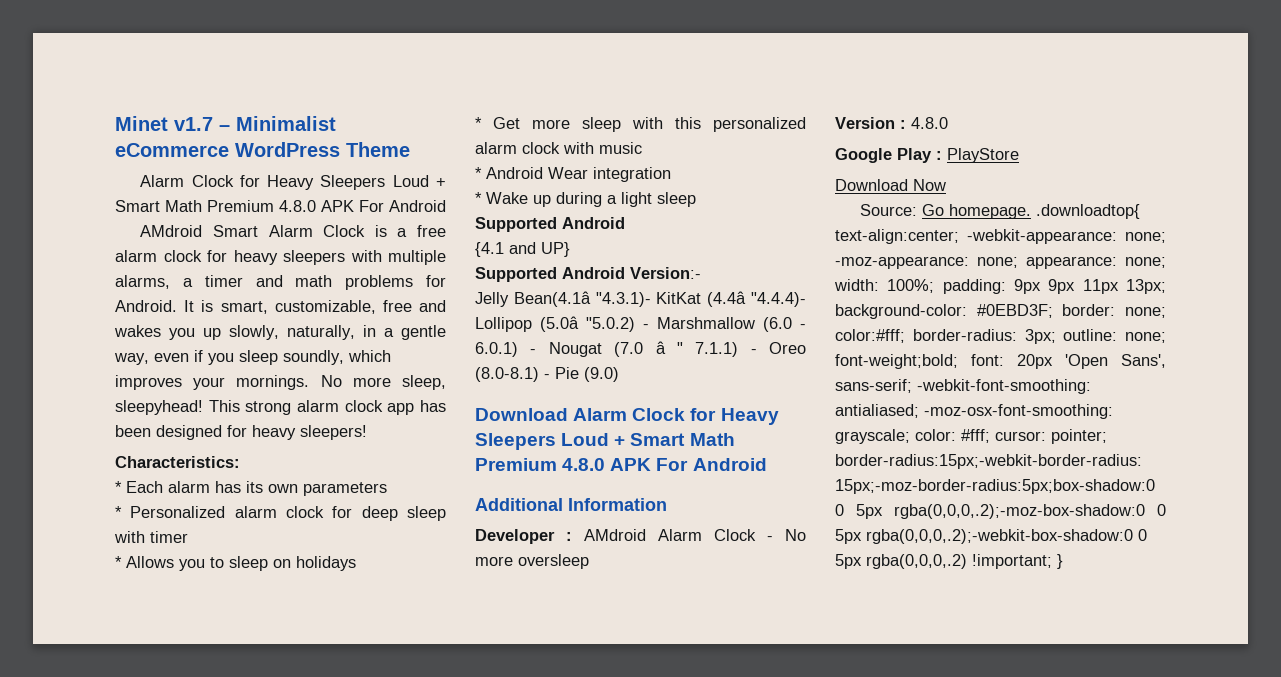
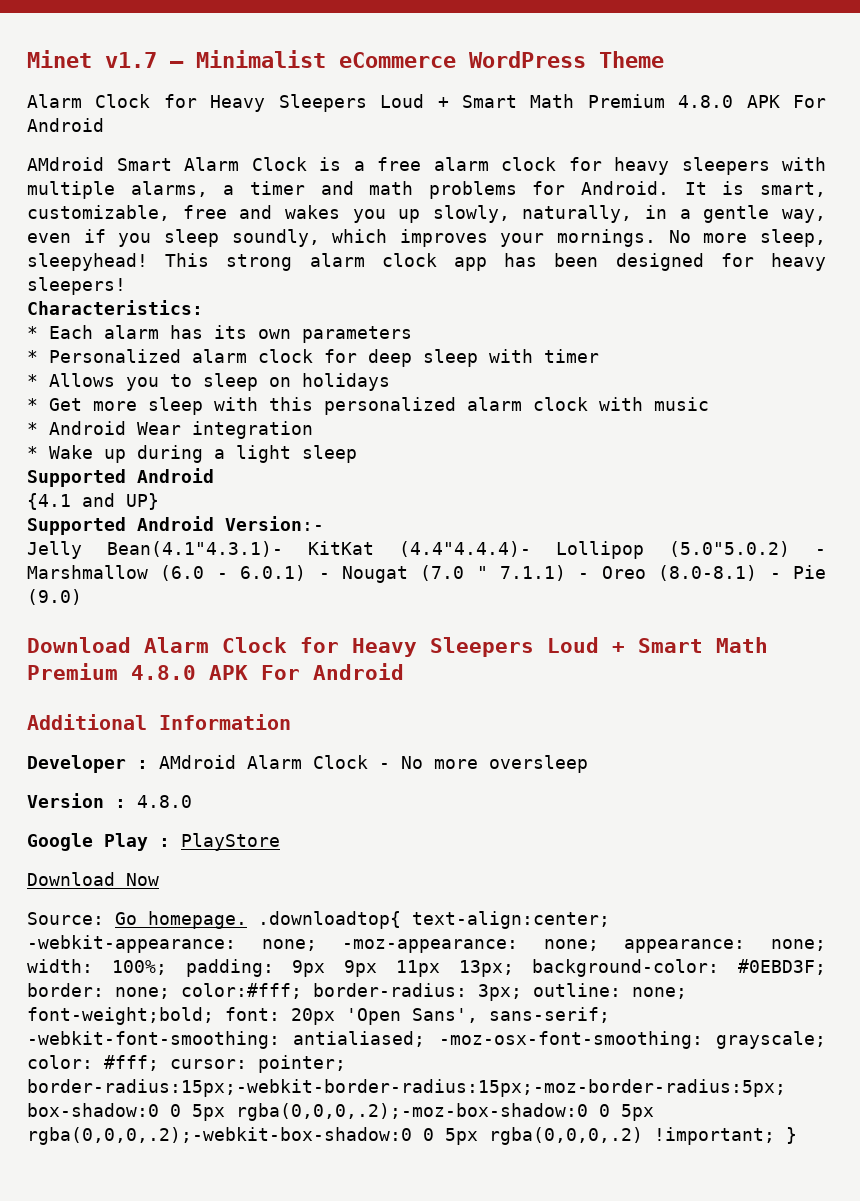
- Jelly Bean(4.1â "4.3.1)- KitKat (4.4â "4.4.4)- Lollipop (5.0â "5.0.2) - Marshmallow (6.0 - 6.0.1) - Nougat (7.0 â " 7.1.1) - Oreo (8.0-8.1) - Pie (9.0)
+ Jelly Bean(4.1"4.3.1)- KitKat (4.4"4.4.4)- Lollipop (5.0"5.0.2) - Marshmallow (6.0 - 6.0.1) - Nougat (7.0 " 7.1.1) - Oreo (8.0-8.1) - Pie (9.0)

